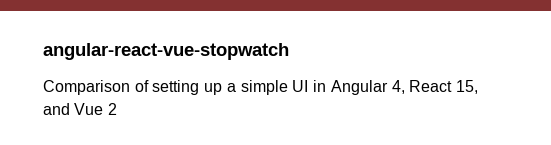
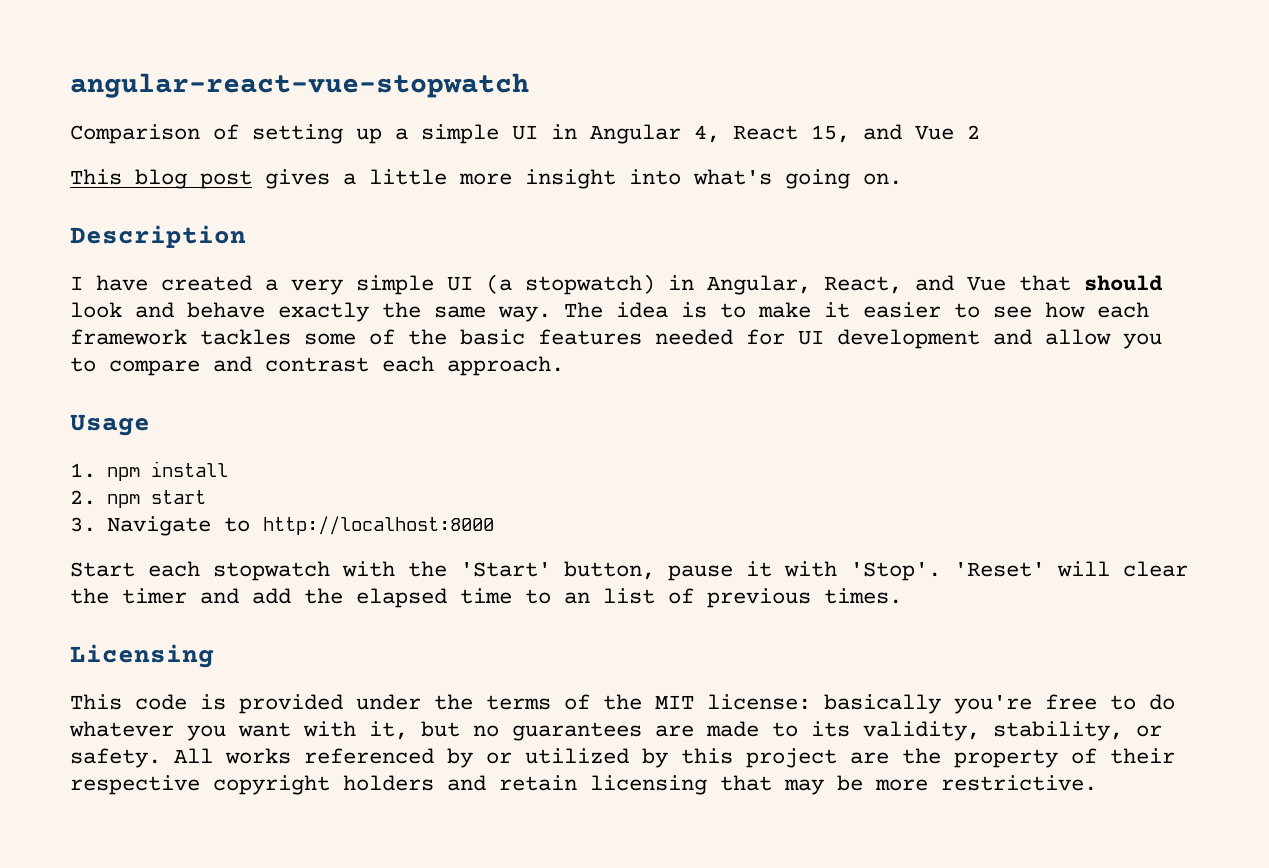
+ This blog post gives a little more insight into what's going on.
+ Description
+ I have created a very simple UI (a stopwatch) in Angular, React, and Vue that should look and behave exactly the same way. The idea is to make it easier to see how each framework tackles some of the basic features needed for UI development and allow you to compare and contrast each approach.
+ Usage
+ 1. npm install
+ 2. npm start
+ 3. Navigate to http://localhost:8000
+ Start each stopwatch with the 'Start' button, pause it with 'Stop'. 'Reset' will clear the timer and add the elapsed time to an list of previous times.
+ Licensing
+ This code is provided under the terms of the MIT license: basically you're free to do whatever you want with it, but no guarantees are made to its validity, stability, or safety. All works referenced by or utilized by this project are the property of their respective copyright holders and retain licensing that may be more restrictive.

